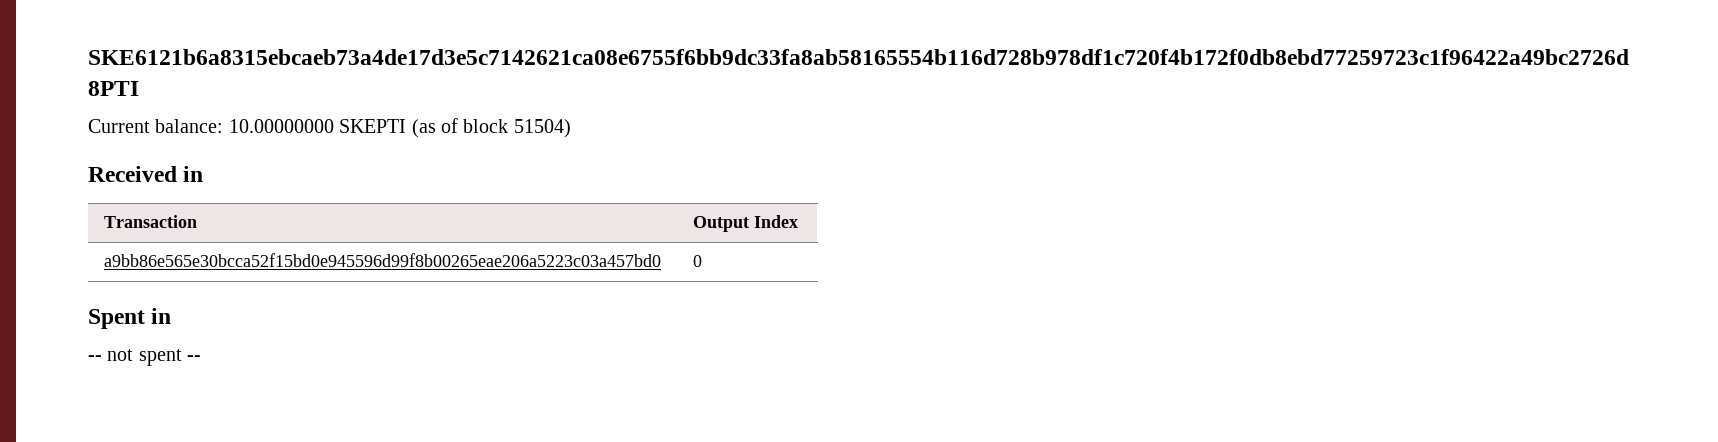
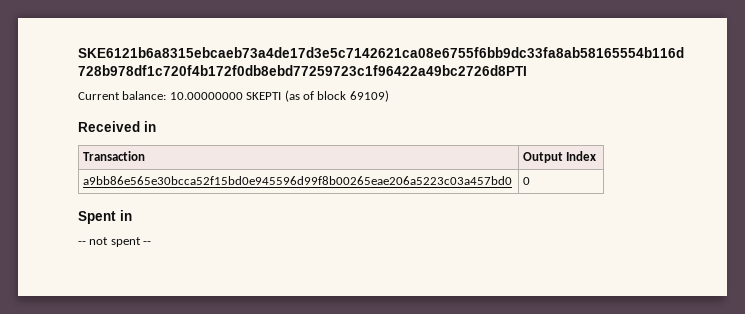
- Current balance: 10.00000000 SKEPTI (as of block 51504)
+ Current balance: 10.00000000 SKEPTI (as of block 69109)

